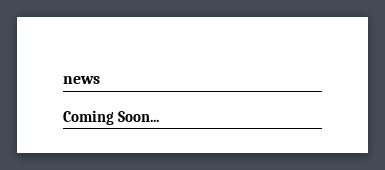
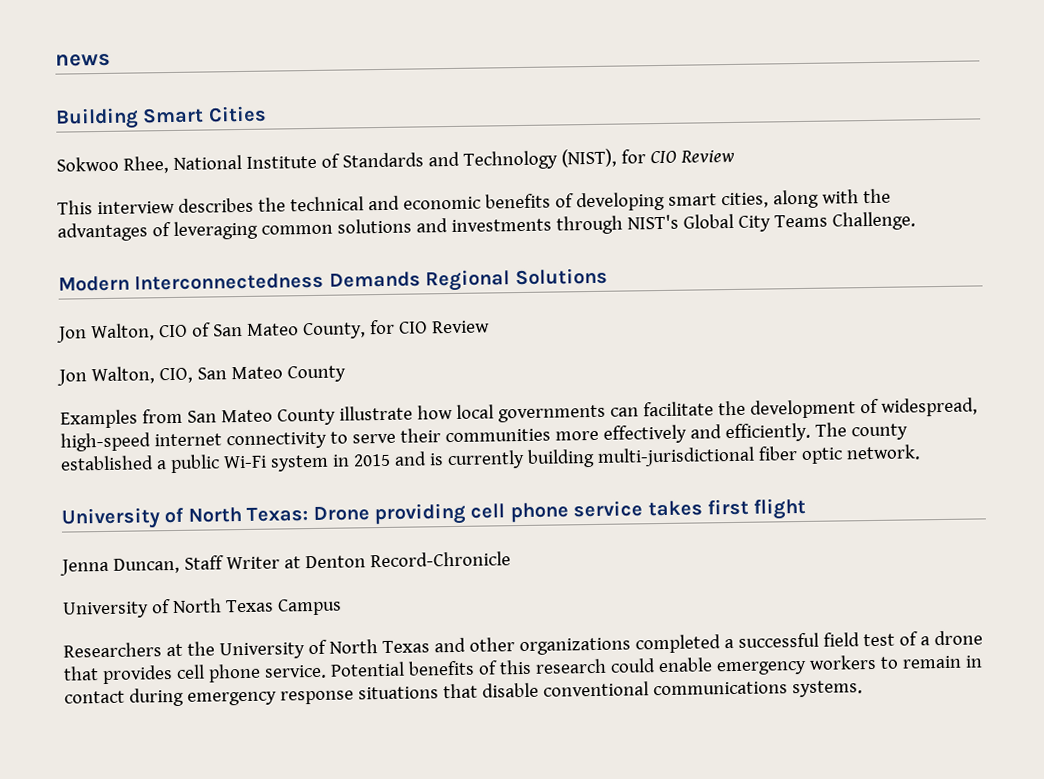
- Coming Soon...
+ Building Smart Cities
+ Sokwoo Rhee, National Institute of Standards and Technology (NIST), for CIO Review
+ This interview describes the technical and economic benefits of developing smart cities, along with the advantages of leveraging common solutions and investments through NIST's Global City Teams Challenge.
+ Modern Interconnectedness Demands Regional Solutions
+ Jon Walton, CIO of San Mateo County, for CIO Review
+ Jon Walton, CIO, San Mateo County
+ Examples from San Mateo County illustrate how local governments can facilitate the development of widespread, high-speed internet connectivity to serve their communities more effectively and efficiently. The county established a public Wi-Fi system in 2015 and is currently building multi-jurisdictional fiber optic network.
+ University of North Texas: Drone providing cell phone service takes first flight
+ Jenna Duncan, Staff Writer at Denton Record-Chronicle
+ University of North Texas Campus
+ Researchers at the University of North Texas and other organizations completed a successful field test of a drone that provides cell phone service. Potential benefits of this research could enable emergency workers to remain in contact during emergency response situations that disable conventional communications systems.

